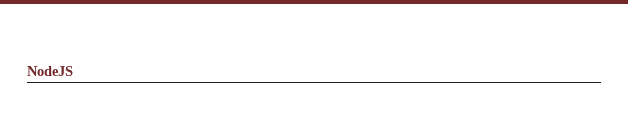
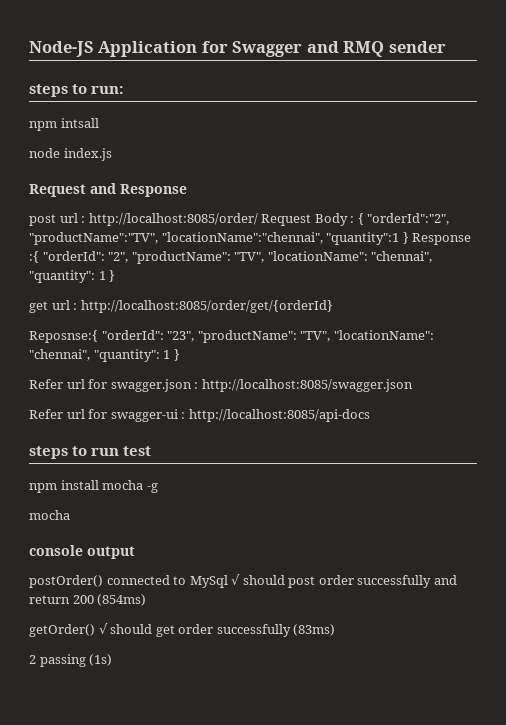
- NodeJS
+ Node-JS Application for Swagger and RMQ sender
+ steps to run:
+ npm intsall
+ node index.js
+ Request and Response
+ post url : http://localhost:8085/order/ Request Body : { "orderId":"2", "productName":"TV", "locationName":"chennai", "quantity":1 } Response :{ "orderId": "2", "productName": "TV", "locationName": "chennai", "quantity": 1 }
+ get url : http://localhost:8085/order/get/{orderId}
+ Reposnse:{ "orderId": "23", "productName": "TV", "locationName": "chennai", "quantity": 1 }
+ Refer url for swagger.json : http://localhost:8085/swagger.json
+ Refer url for swagger-ui : http://localhost:8085/api-docs
+ steps to run test
+ npm install mocha -g
+ mocha
+ console output
+ postOrder() connected to MySql √ should post order successfully and return 200 (854ms)
+ getOrder() √ should get order successfully (83ms)
+ 2 passing (1s)

